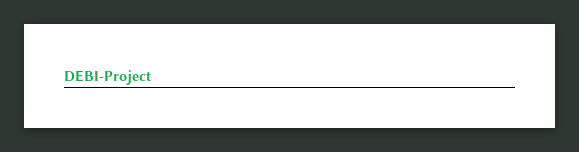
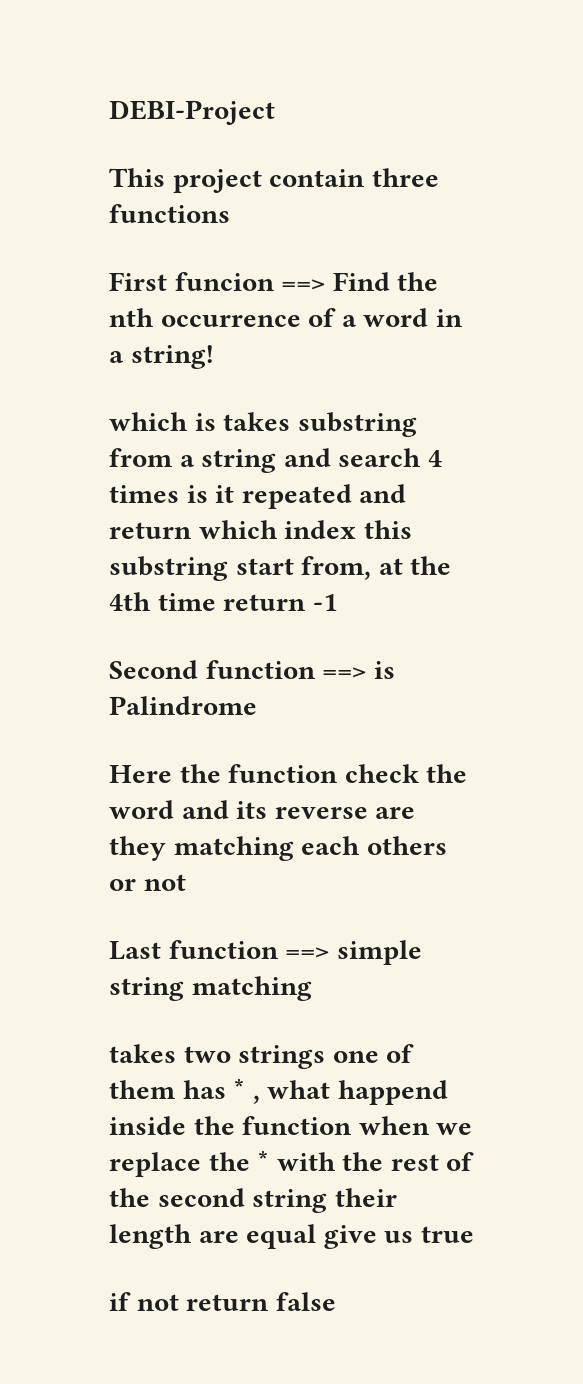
+ This project contain three functions
+ First funcion ==> Find the nth occurrence of a word in a string!
+ which is takes substring from a string and search 4 times is it repeated and return which index this substring start from, at the 4th time return -1
+ Second function ==> is Palindrome
+ Here the function check the word and its reverse are they matching each others or not
+ Last function ==> simple string matching
+ takes two strings one of them has * , what happend inside the function when we replace the * with the rest of the second string their length are equal give us true
+ if not return false

